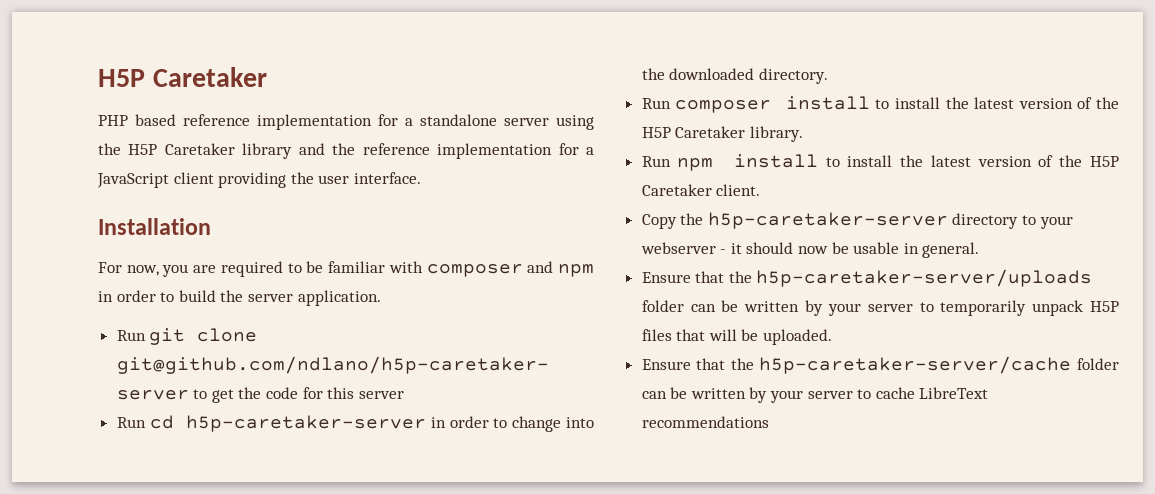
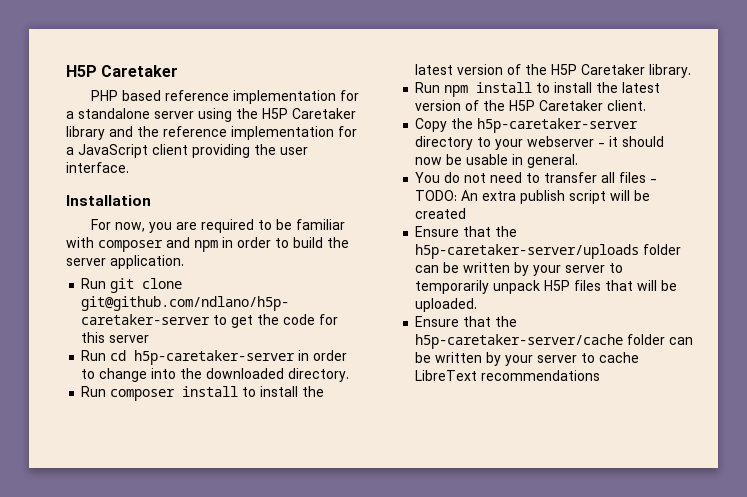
+ You do not need to transfer all files - TODO: An extra publish script will be created

